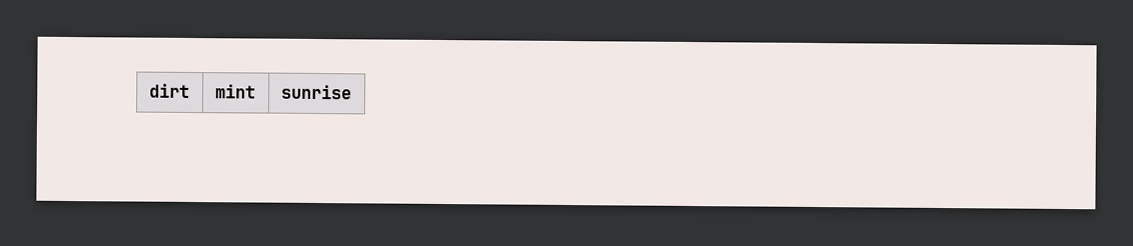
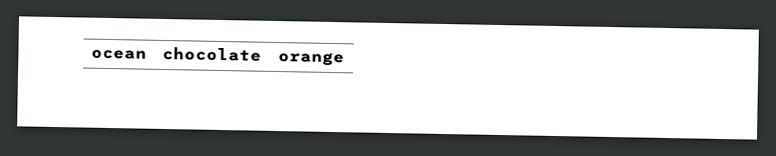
- dirt | mint | sunrise
+ ocean | chocolate | orange

